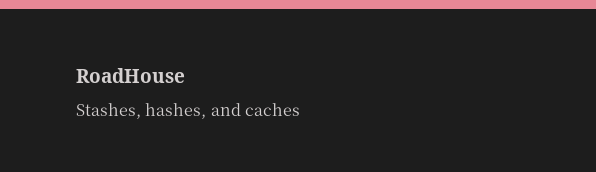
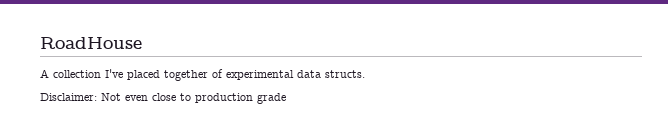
- Stashes, hashes, and caches
+ A collection I've placed together of experimental data structs.
+ Disclaimer: Not even close to production grade

